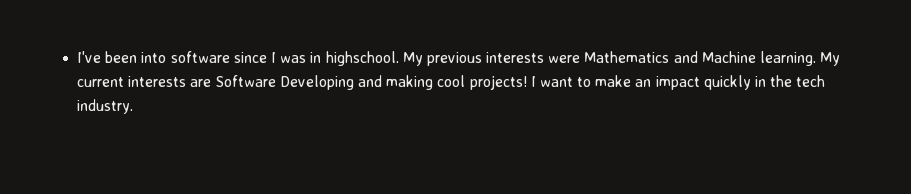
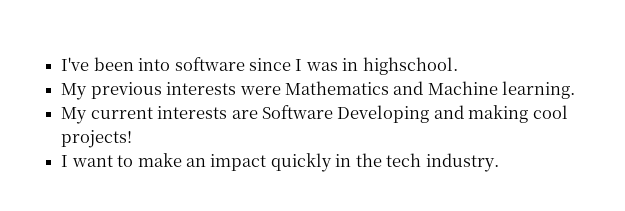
- I've been into software since I was in highschool. My previous interests were Mathematics and Machine learning. My current interests are Software Developing and making cool projects! I want to make an impact quickly in the tech industry.
+ I've been into software since I was in highschool.
+ My previous interests were Mathematics and Machine learning.
+ My current interests are Software Developing and making cool projects!
+ I want to make an impact quickly in the tech industry.

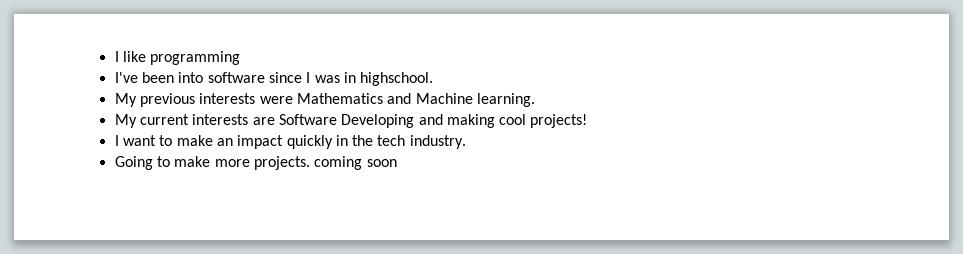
+ I like programming
+ Going to make more projects. coming soon

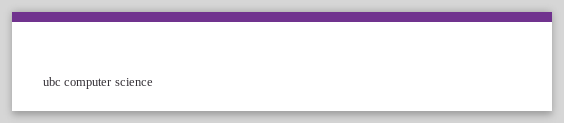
- I like programming
- I've been into software since I was in highschool.
- My previous interests were Mathematics and Machine learning.
- My current interests are Software Developing and making cool projects!
- I want to make an impact quickly in the tech industry.
- Going to make more projects. coming soon
+ ubc computer science

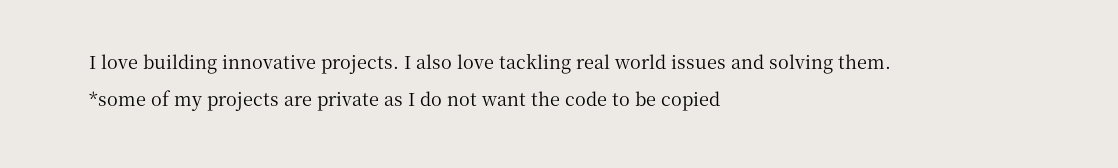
- ubc computer science
+ I love building innovative projects. I also love tackling real world issues and solving them.
+ *some of my projects are private as I do not want the code to be copied

